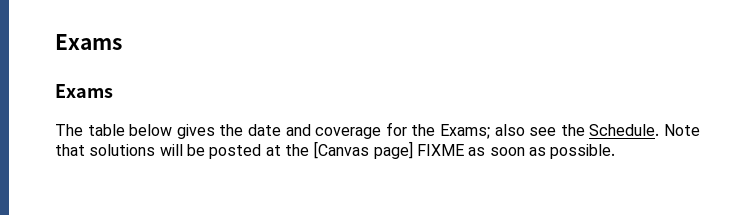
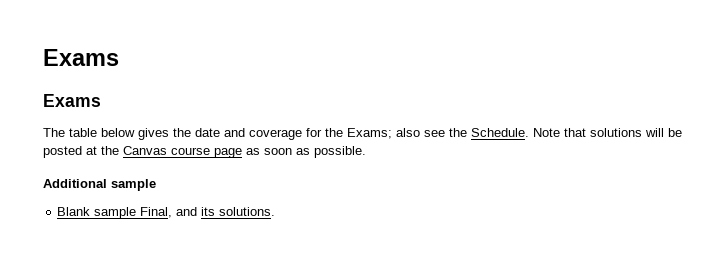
- Note that solutions will be posted at the [Canvas page] FIXME as soon as possible.
+ Note that solutions will be posted at the Canvas course page as soon as possible.
+ Additional sample
+ Blank sample Final, and its solutions.

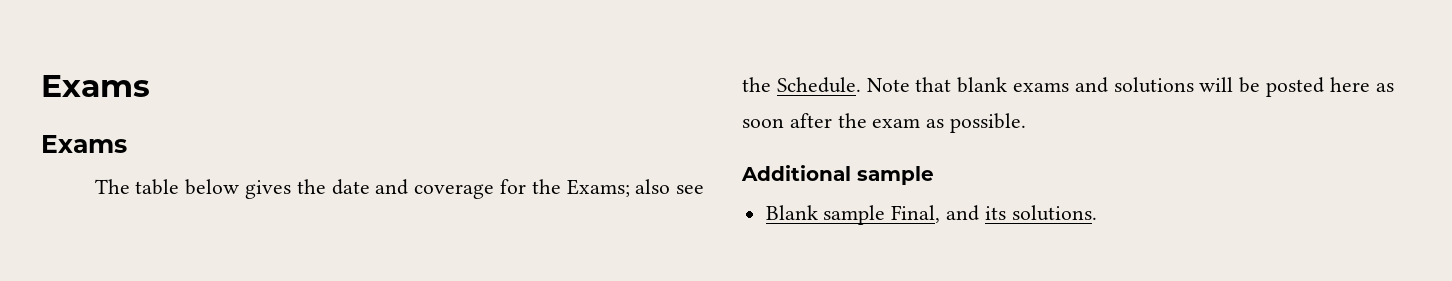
- Note that solutions will be posted at the Canvas course page as soon as possible.
+ Note that blank exams and solutions will be posted here as soon after the exam as possible.

